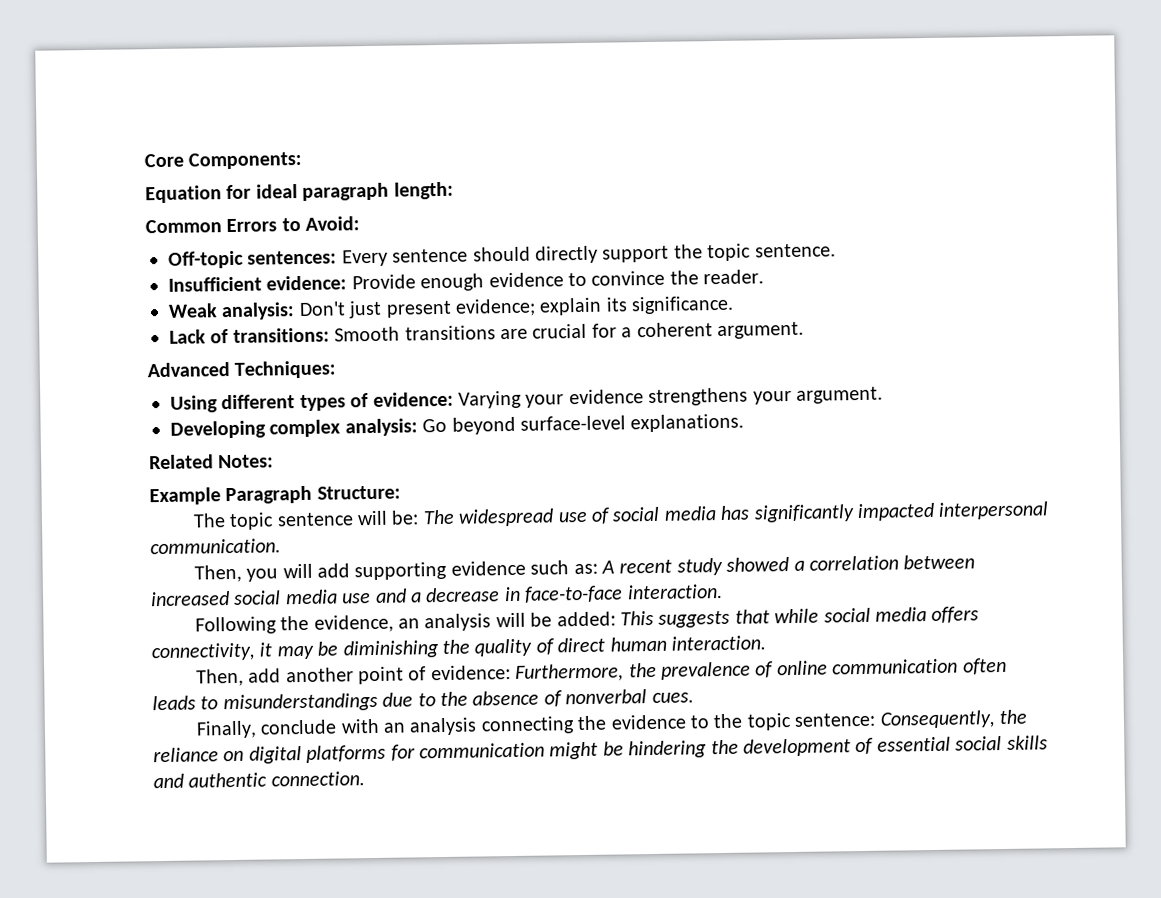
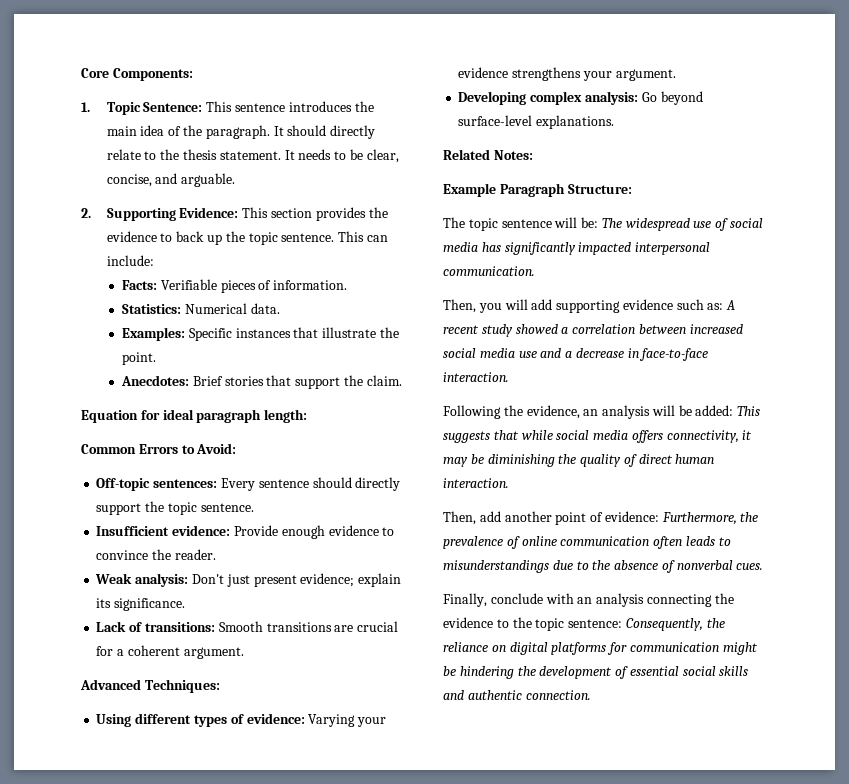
+ 1. Topic Sentence: This sentence introduces the main idea of the paragraph. It should directly relate to the thesis statement. It needs to be clear, concise, and arguable.
+ 2. Supporting Evidence: This section provides the evidence to back up the topic sentence. This can include:
+ Facts: Verifiable pieces of information.
+ Statistics: Numerical data.
+ Examples: Specific instances that illustrate the point.
+ Anecdotes: Brief stories that support the claim.

